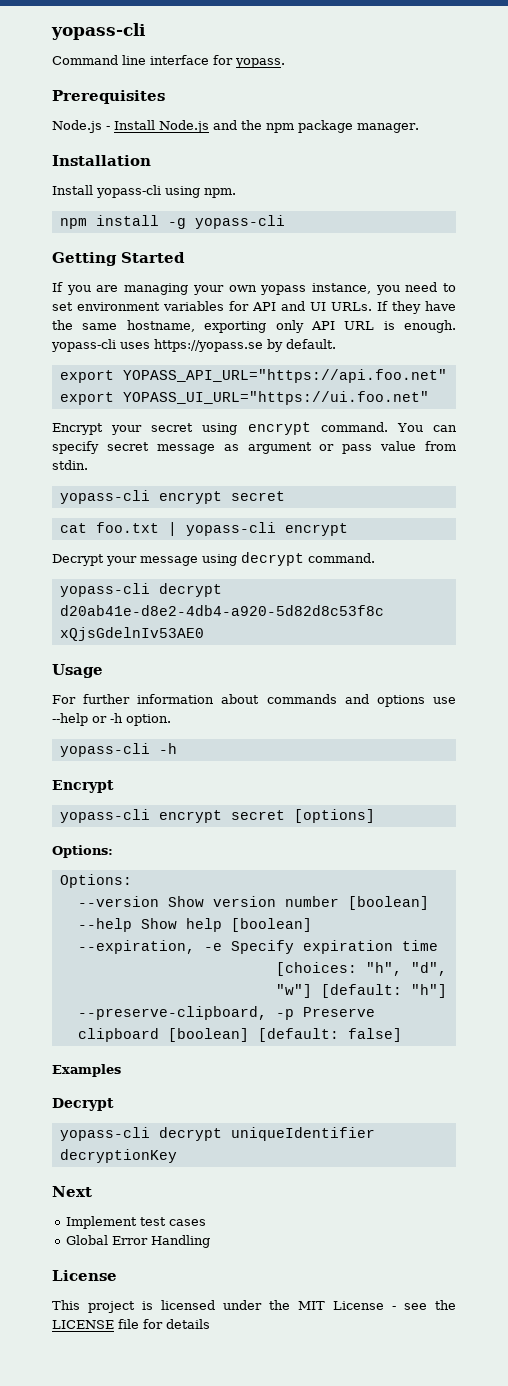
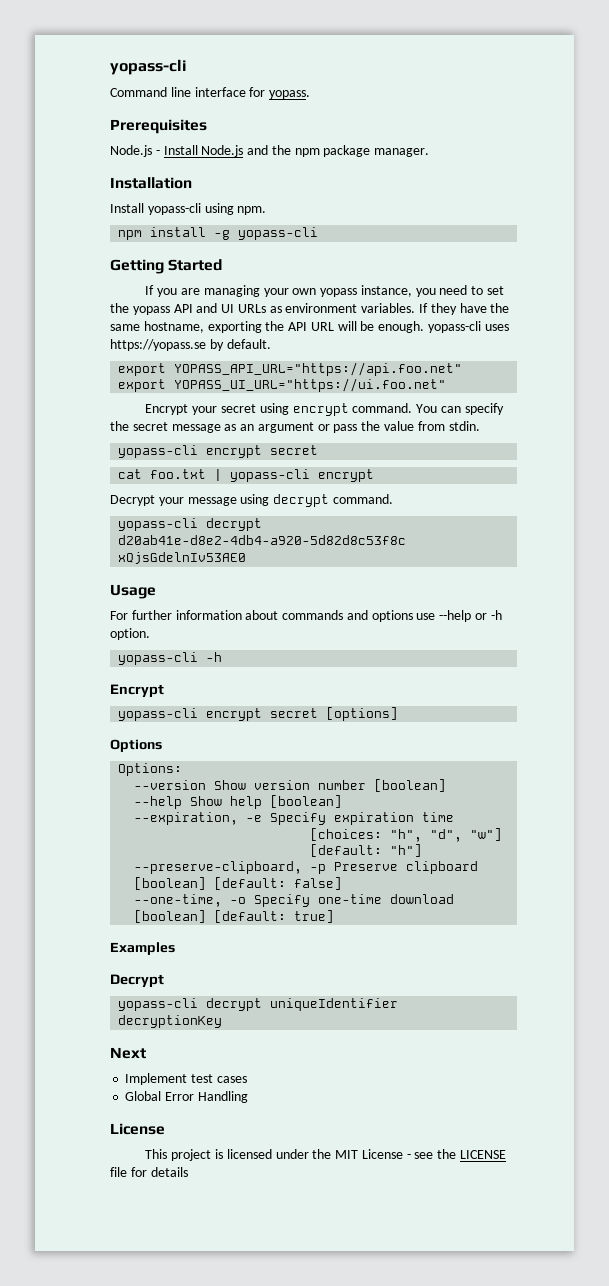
- If you are managing your own yopass instance, you need to set environment variables for API and UI URLs.
+ If you are managing your own yopass instance, you need to set the yopass API and UI URLs as environment variables.
- If they have the same hostname, exporting only API URL is enough. yopass-cli uses https://yopass.se by default.
+ If they have the same hostname, exporting the API URL will be enough. yopass-cli uses https://yopass.se by default.
- You can specify secret message as argument or pass value from stdin.
+ You can specify the secret message as an argument or pass the value from stdin.
  yopass-cli encrypt secret [options]
- Options:
+ Options
+ --one-time, -o Specify one-time download [boolean] [default: true]

